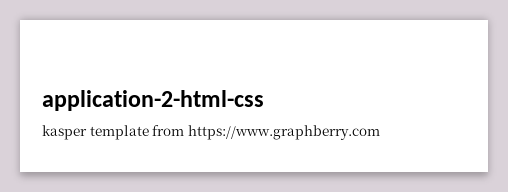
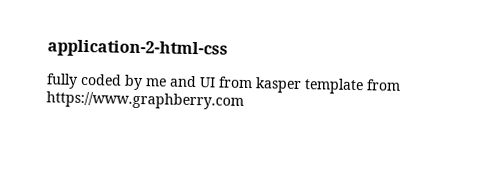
- kasper template from https://www.graphberry.com
+ fully coded by me and UI from kasper template from https://www.graphberry.com

